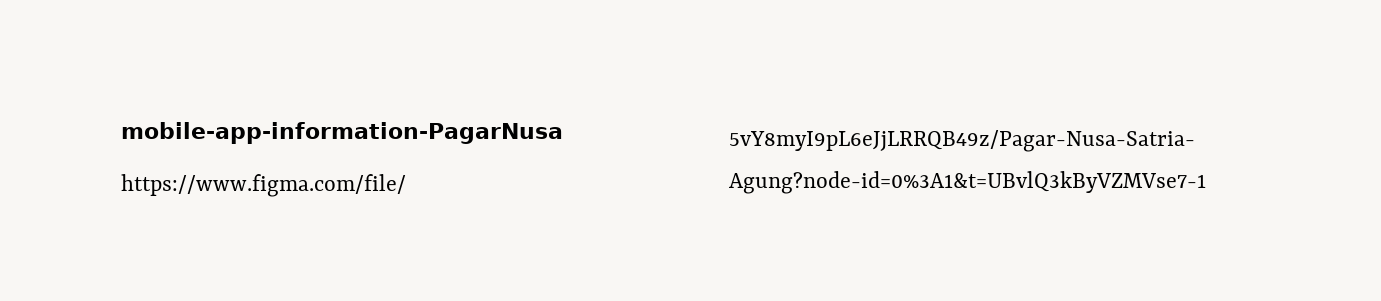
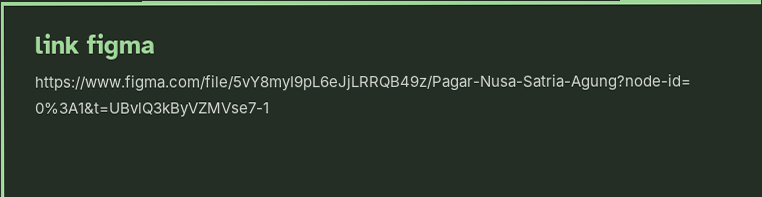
- mobile-app-information-PagarNusa
+ link figma

